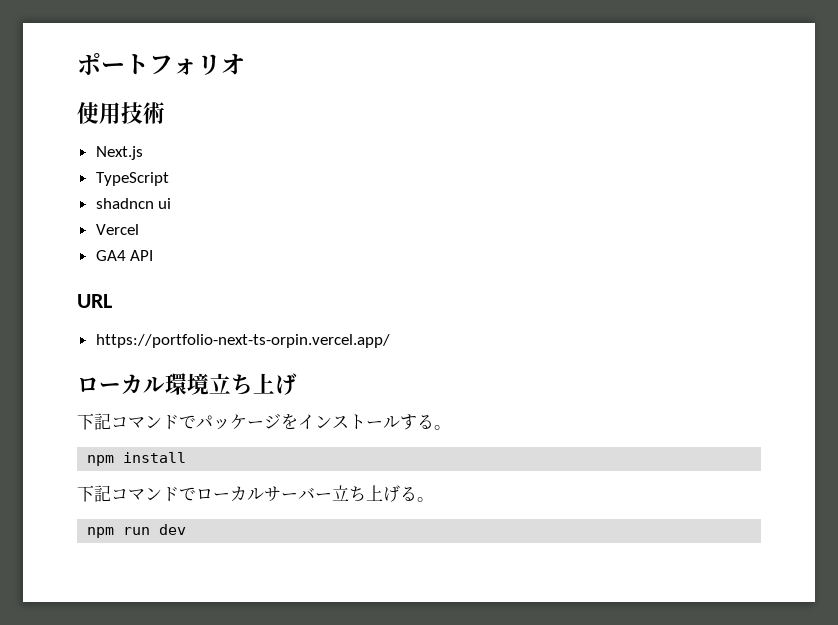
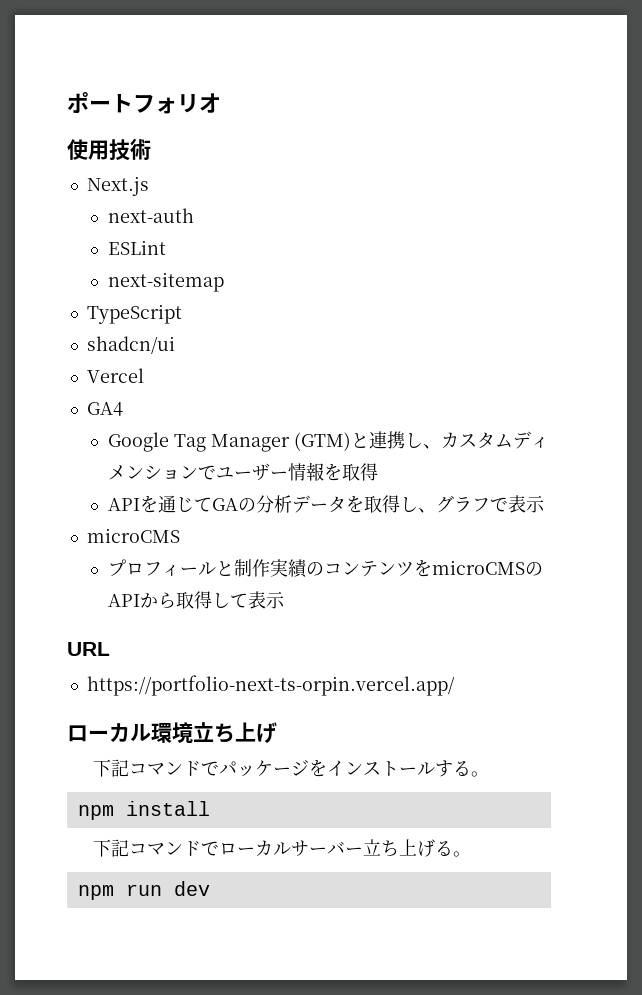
+ next-auth
+ ESLint
+ next-sitemap
- shadncn ui
+ shadcn/ui
- GA4 API
+ GA4
+ Google Tag Manager (GTM)と連携し、カスタムディメンションでユーザー情報を取得
+ APIを通じてGAの分析データを取得し、グラフで表示
+ microCMS
+ プロフィールと制作実績のコンテンツをmicroCMSのAPIから取得して表示

